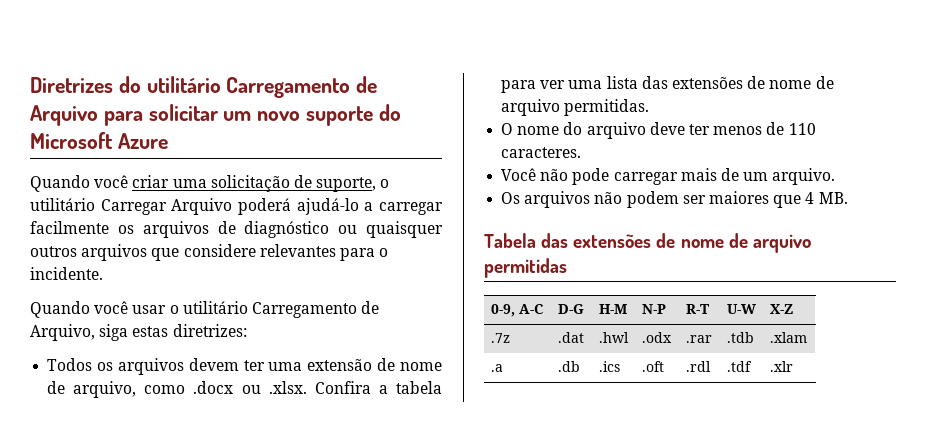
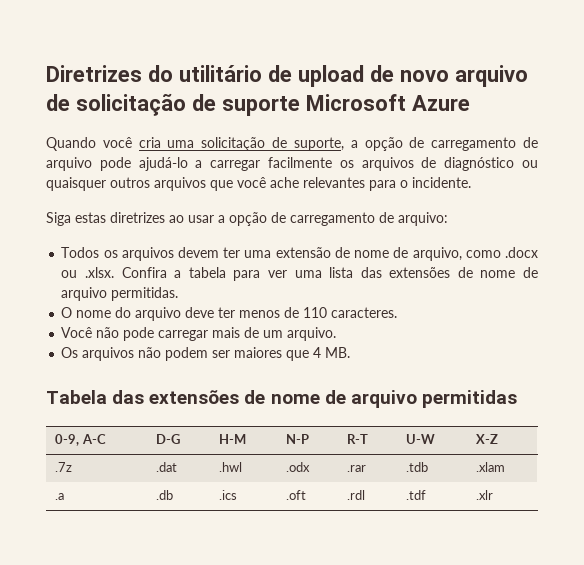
- Diretrizes do utilitário Carregamento de Arquivo para solicitar um novo suporte do Microsoft Azure
+ Diretrizes do utilitário de upload de novo arquivo de solicitação de suporte Microsoft Azure
- Quando você criar uma solicitação de suporte, o utilitário Carregar Arquivo poderá ajudá-lo a carregar facilmente os arquivos de diagnóstico ou quaisquer outros arquivos que considere relevantes para o incidente.
+ Quando você cria uma solicitação de suporte, a opção de carregamento de arquivo pode ajudá-lo a carregar facilmente os arquivos de diagnóstico ou quaisquer outros arquivos que você ache relevantes para o incidente.
- Quando você usar o utilitário Carregamento de Arquivo, siga estas diretrizes:
+ Siga estas diretrizes ao usar a opção de carregamento de arquivo:

